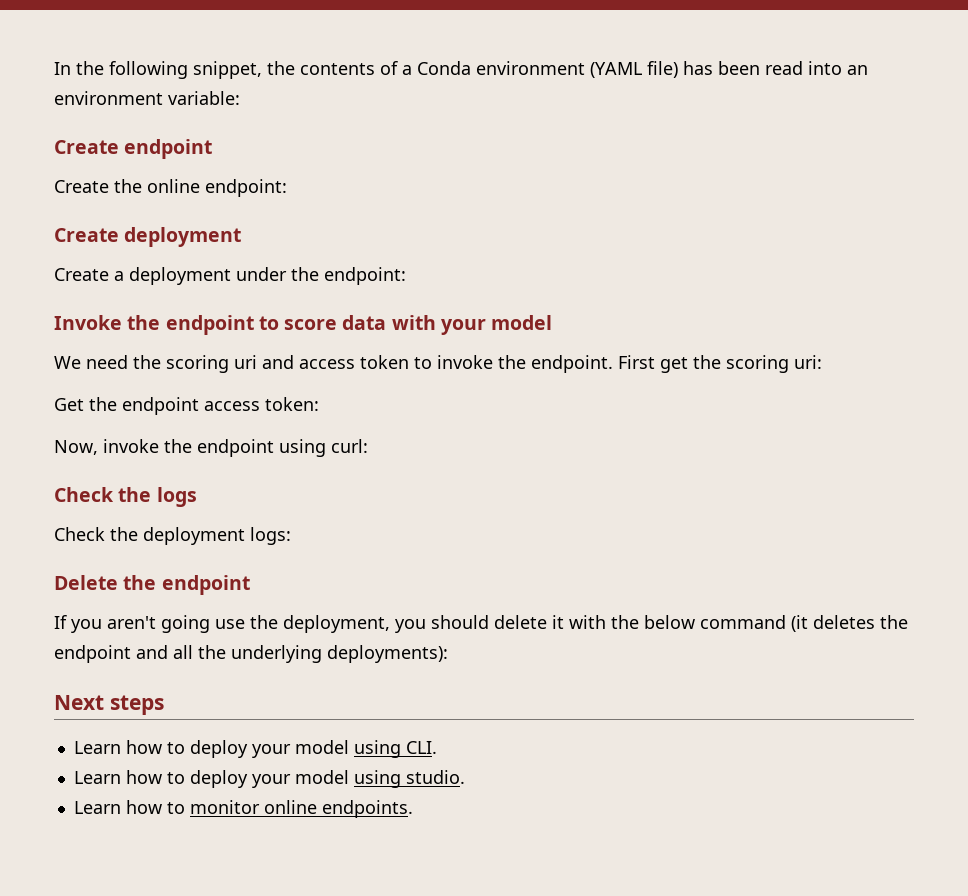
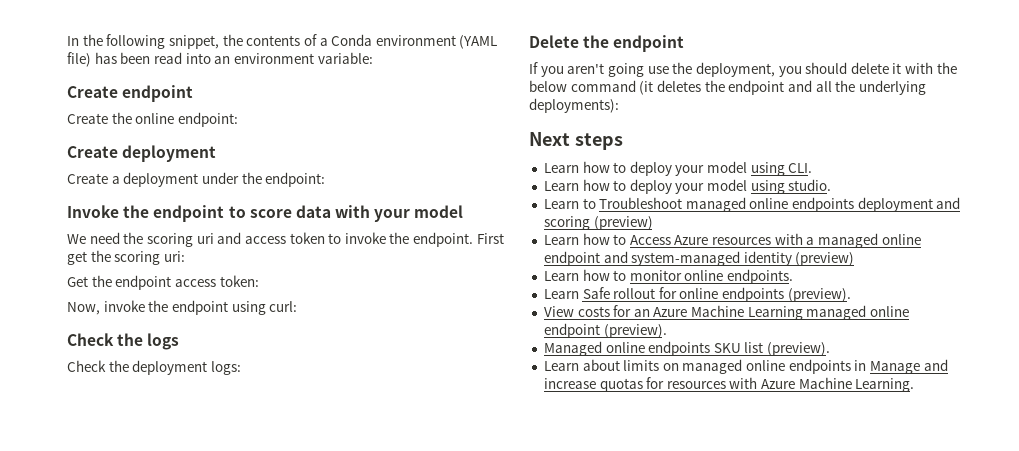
+ Learn to Troubleshoot managed online endpoints deployment and scoring (preview)
+ Learn how to Access Azure resources with a managed online endpoint and system-managed identity (preview)
+ Learn Safe rollout for online endpoints (preview).
+ View costs for an Azure Machine Learning managed online endpoint (preview).
+ Managed online endpoints SKU list (preview).
+ Learn about limits on managed online endpoints in Manage and increase quotas for resources with Azure Machine Learning.

